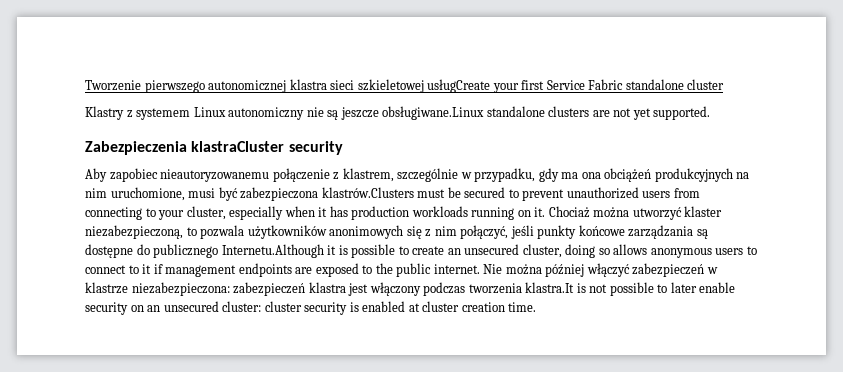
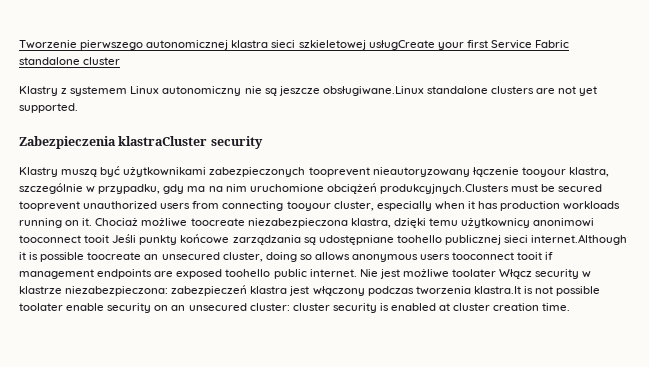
- Aby zapobiec nieautoryzowanemu połączenie z klastrem, szczególnie w przypadku, gdy ma ona obciążeń produkcyjnych na nim uruchomione, musi być zabezpieczona klastrów.Clusters must be secured to prevent unauthorized users from connecting to your cluster, especially when it has production workloads running on it.
+ Klastry muszą być użytkownikami zabezpieczonych tooprevent nieautoryzowany łączenie tooyour klastra, szczególnie w przypadku, gdy ma na nim uruchomione obciążeń produkcyjnych.Clusters must be secured tooprevent unauthorized users from connecting tooyour cluster, especially when it has production workloads running on it.
- Chociaż można utworzyć klaster niezabezpieczoną, to pozwala użytkowników anonimowych się z nim połączyć, jeśli punkty końcowe zarządzania są dostępne do publicznego Internetu.Although it is possible to create an unsecured cluster, doing so allows anonymous users to connect to it if management endpoints are exposed to the public internet.
+ Chociaż możliwe toocreate niezabezpieczona klastra, dzięki temu użytkownicy anonimowi tooconnect tooit Jeśli punkty końcowe zarządzania są udostępniane toohello publicznej sieci internet.Although it is possible toocreate an unsecured cluster, doing so allows anonymous users tooconnect tooit if management endpoints are exposed toohello public internet.
- Nie można później włączyć zabezpieczeń w klastrze niezabezpieczona: zabezpieczeń klastra jest włączony podczas tworzenia klastra.It is not possible to later enable security on an unsecured cluster: cluster security is enabled at cluster creation time.
+ Nie jest możliwe toolater Włącz security w klastrze niezabezpieczona: zabezpieczeń klastra jest włączony podczas tworzenia klastra.It is not possible toolater enable security on an unsecured cluster: cluster security is enabled at cluster creation time.

